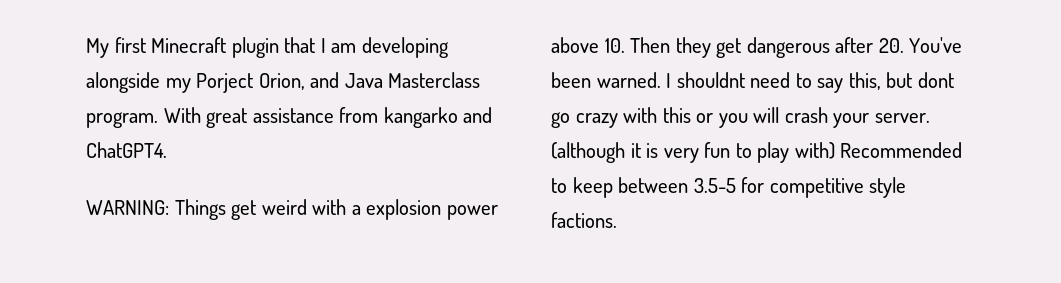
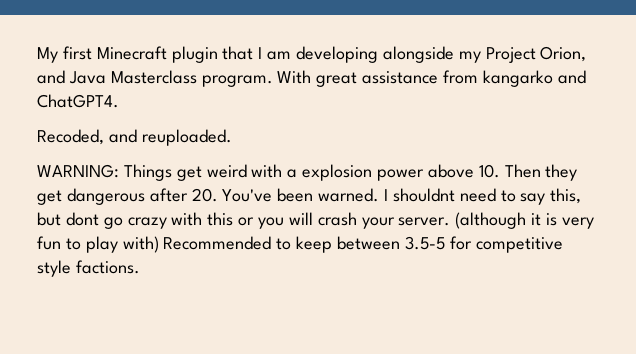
- My first Minecraft plugin that I am developing alongside my Porject Orion, and Java Masterclass program.
+ My first Minecraft plugin that I am developing alongside my Project Orion, and Java Masterclass program.
+ Recoded, and reuploaded.

